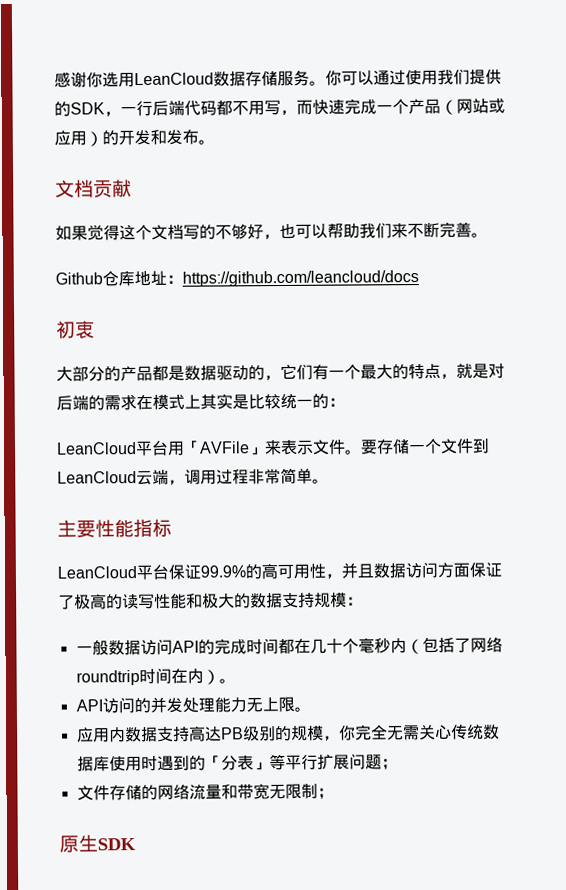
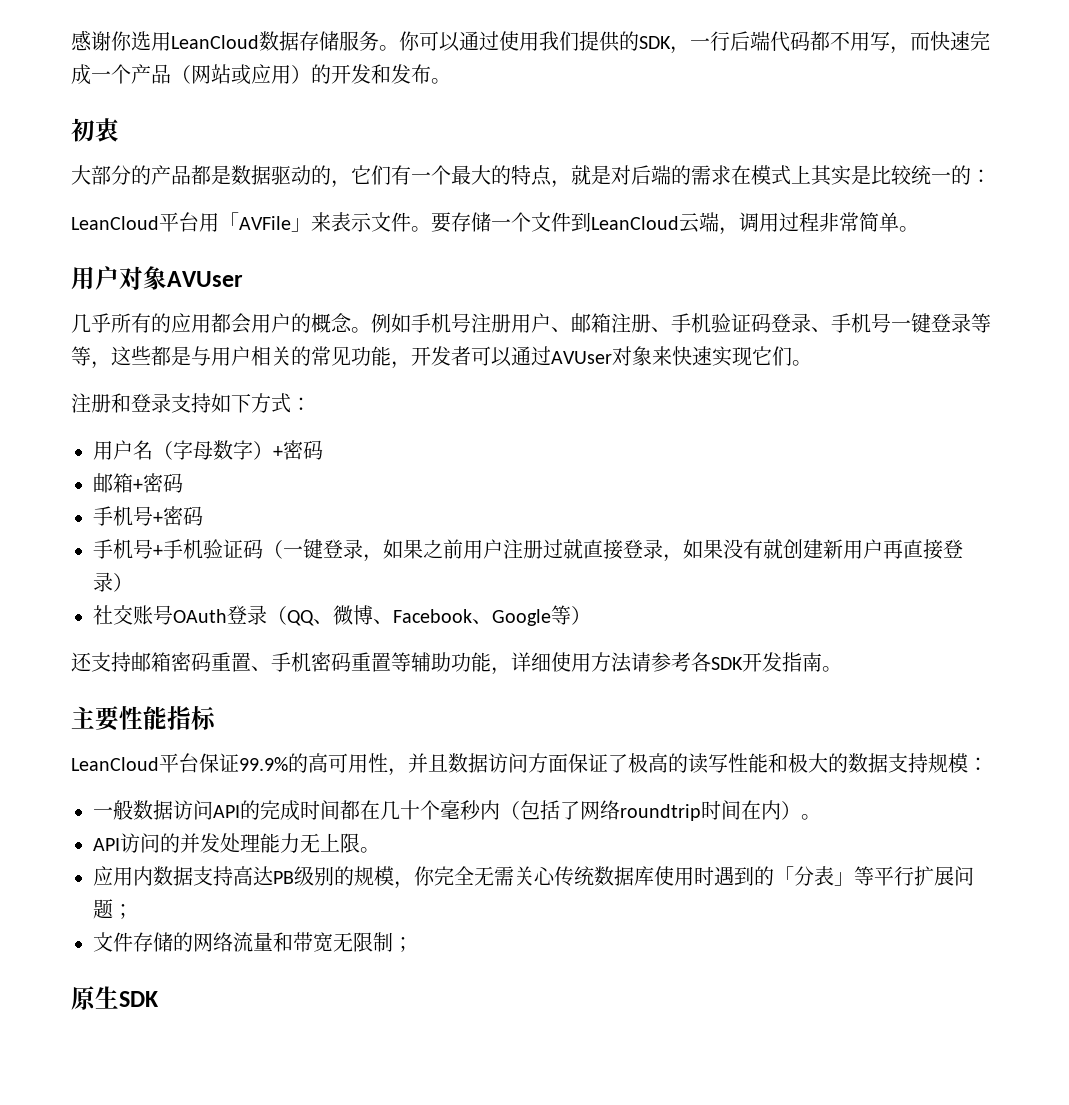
- 文档贡献
- 如果觉得这个文档写的不够好，也可以帮助我们来不断完善。
- Github仓库地址：https://github.com/leancloud/docs
+ 用户对象AVUser
+ 几乎所有的应用都会用户的概念。例如手机号注册用户、邮箱注册、手机验证码登录、手机号一键登录等等，这些都是与用户相关的常见功能，开发者可以通过AVUser对象来快速实现它们。
+ 注册和登录支持如下方式：
+ 用户名（字母数字）+密码
+ 邮箱+密码
+ 手机号+密码
+ 手机号+手机验证码（一键登录，如果之前用户注册过就直接登录，如果没有就创建新用户再直接登录）
+ 社交账号OAuth登录（QQ、微博、Facebook、Google等）
+ 还支持邮箱密码重置、手机密码重置等辅助功能，详细使用方法请参考各SDK开发指南。

